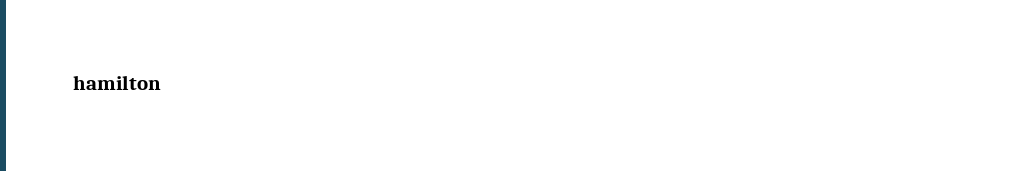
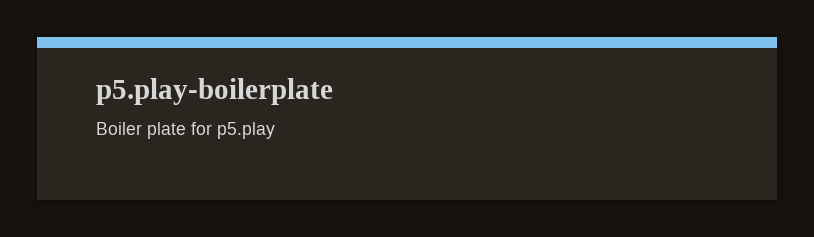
- hamilton
+ p5.play-boilerplate
+ Boiler plate for p5.play

